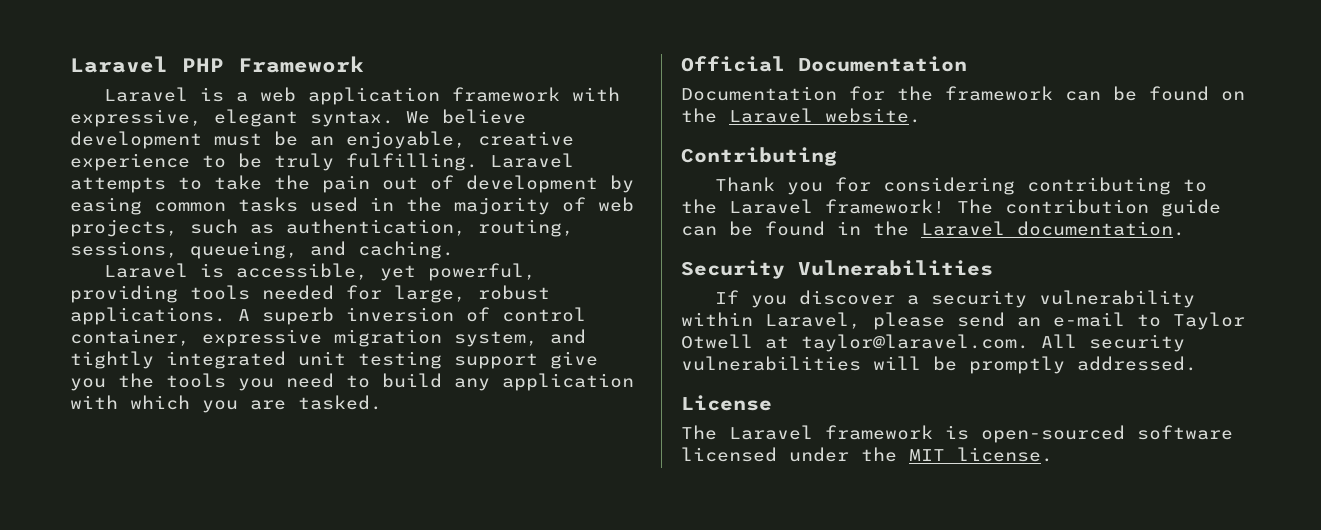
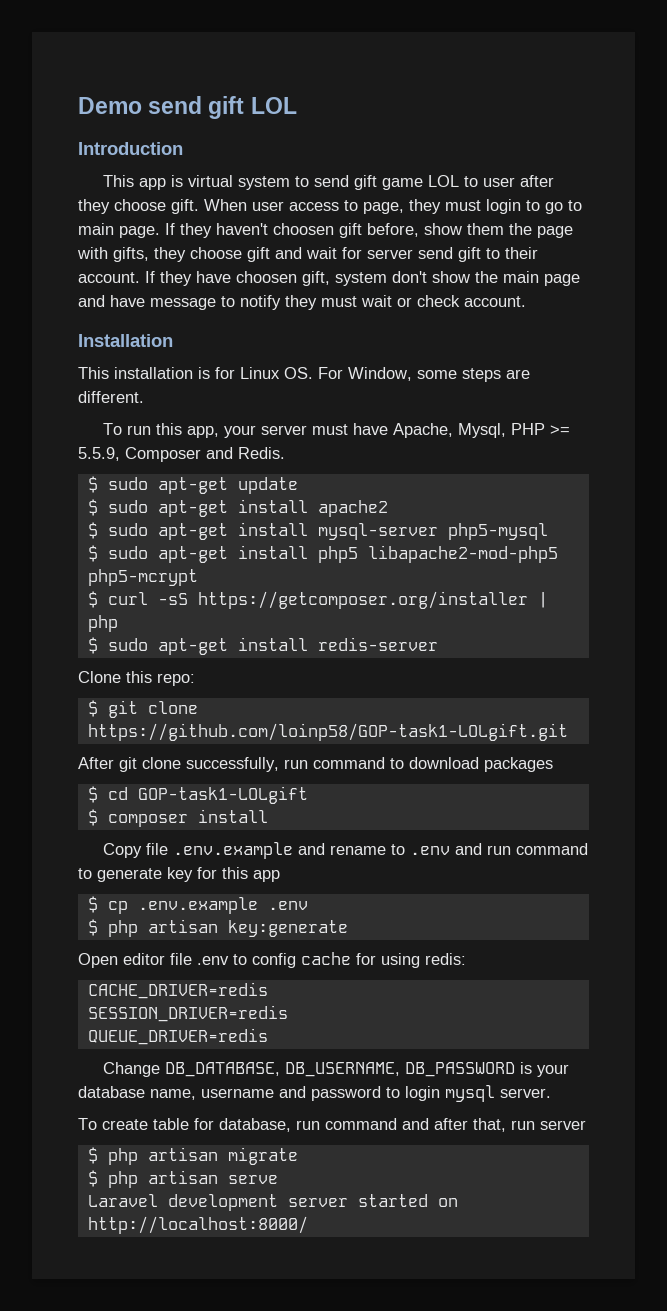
- Laravel PHP Framework
- Laravel is a web application framework with expressive, elegant syntax. We believe development must be an enjoyable, creative experience to be truly fulfilling. Laravel attempts to take the pain out of development by easing common tasks used in the majority of web projects, such as authentication, routing, sessions, queueing, and caching.
- Laravel is accessible, yet powerful, providing tools needed for large, robust applications. A superb inversion of control container, expressive migration system, and tightly integrated unit testing support give you the tools you need to build any application with which you are tasked.
- Official Documentation
- Documentation for the framework can be found on the Laravel website.
- Contributing
- Thank you for considering contributing to the Laravel framework! The contribution guide can be found in the Laravel documentation.
- Security Vulnerabilities
- If you discover a security vulnerability within Laravel, please send an e-mail to Taylor Otwell at taylor@laravel.com. All security vulnerabilities will be promptly addressed.
- License
- The Laravel framework is open-sourced software licensed under the MIT license.
+ Demo send gift LOL
+ Introduction
+ This app is virtual system to send gift game LOL to user after they choose gift. When user access to page, they must login to go to main page. If they haven't choosen gift before, show them the page with gifts, they choose gift and wait for server send gift to their account. If they have choosen gift, system don't show the main page and have message to notify they must wait or check account.
+ Installation
+ This installation is for Linux OS. For Window, some steps are different.
+ To run this app, your server must have Apache, Mysql, PHP >= 5.5.9, Composer and Redis.
+ $ sudo apt-get update
+ $ sudo apt-get install apache2
+ $ sudo apt-get install mysql-server php5-mysql
+ $ sudo apt-get install php5 libapache2-mod-php5 php5-mcrypt
+ $ curl -sS https://getcomposer.org/installer | php
+ $ sudo apt-get install redis-server
+ Clone this repo:
+ $ git clone https://github.com/loinp58/GOP-task1-LOLgift.git
+ After git clone successfully, run command to download packages
+ $ cd GOP-task1-LOLgift
+ $ composer install
+ Copy file .env.example and rename to .env and run command to generate key for this app
+ $ cp .env.example .env
+ $ php artisan key:generate
+ Open editor file .env to config cache for using redis:
+ CACHE_DRIVER=redis
+ SESSION_DRIVER=redis
+ QUEUE_DRIVER=redis
+ Change DB_DATABASE, DB_USERNAME, DB_PASSWORD is your database name, username and password to login mysql server.
+ To create table for database, run command and after that, run server
+ $ php artisan migrate
+ $ php artisan serve
+ Laravel development server started on http://localhost:8000/

